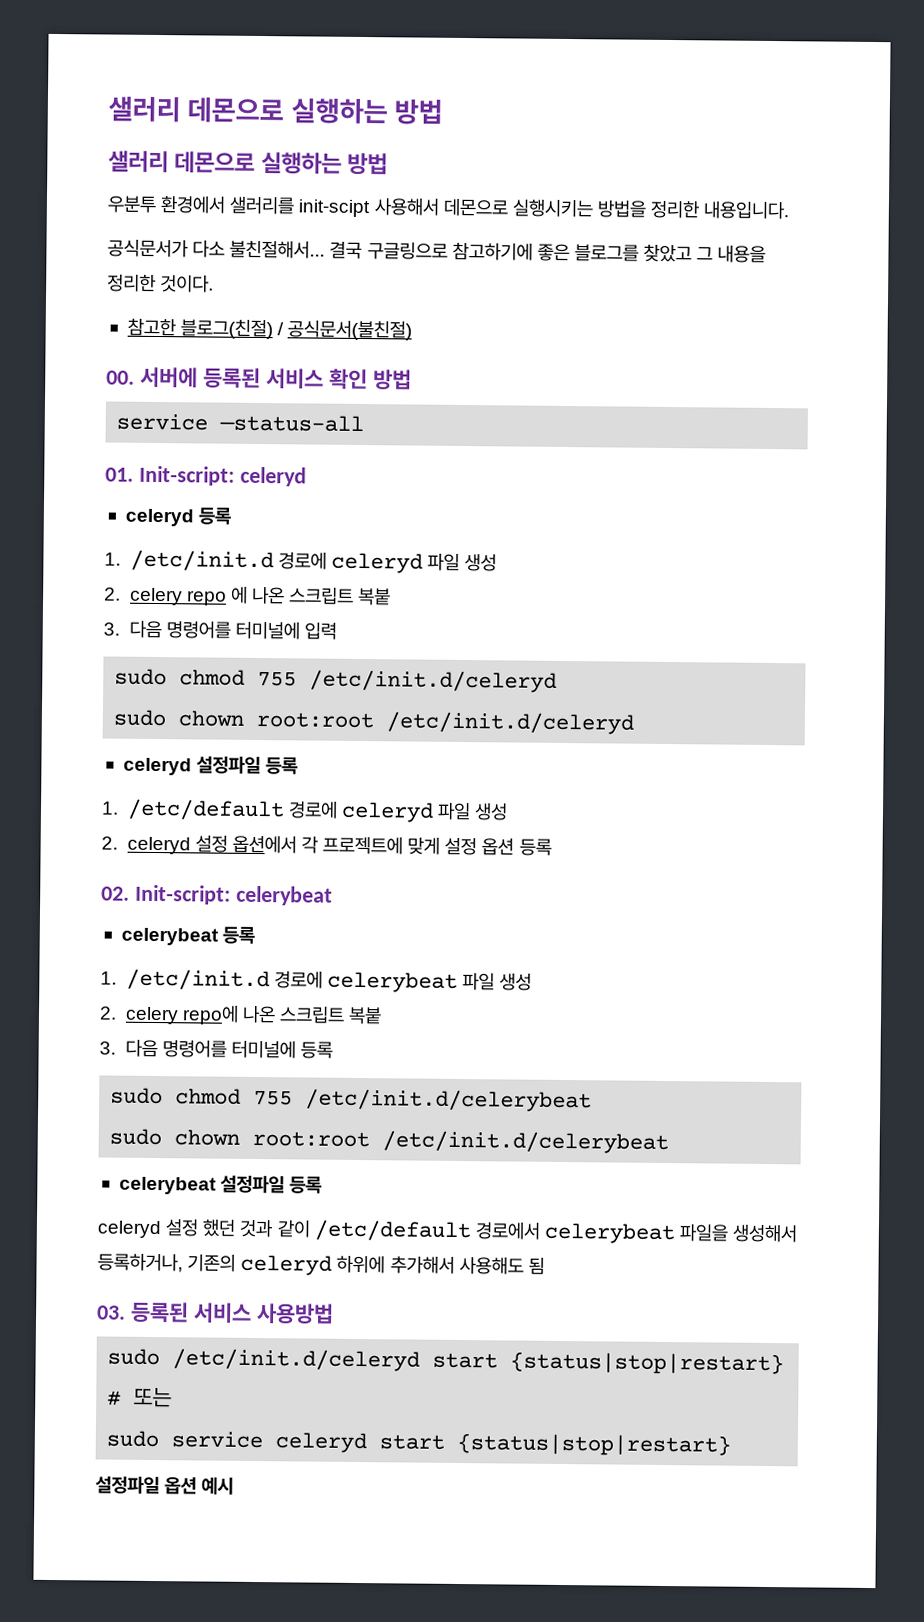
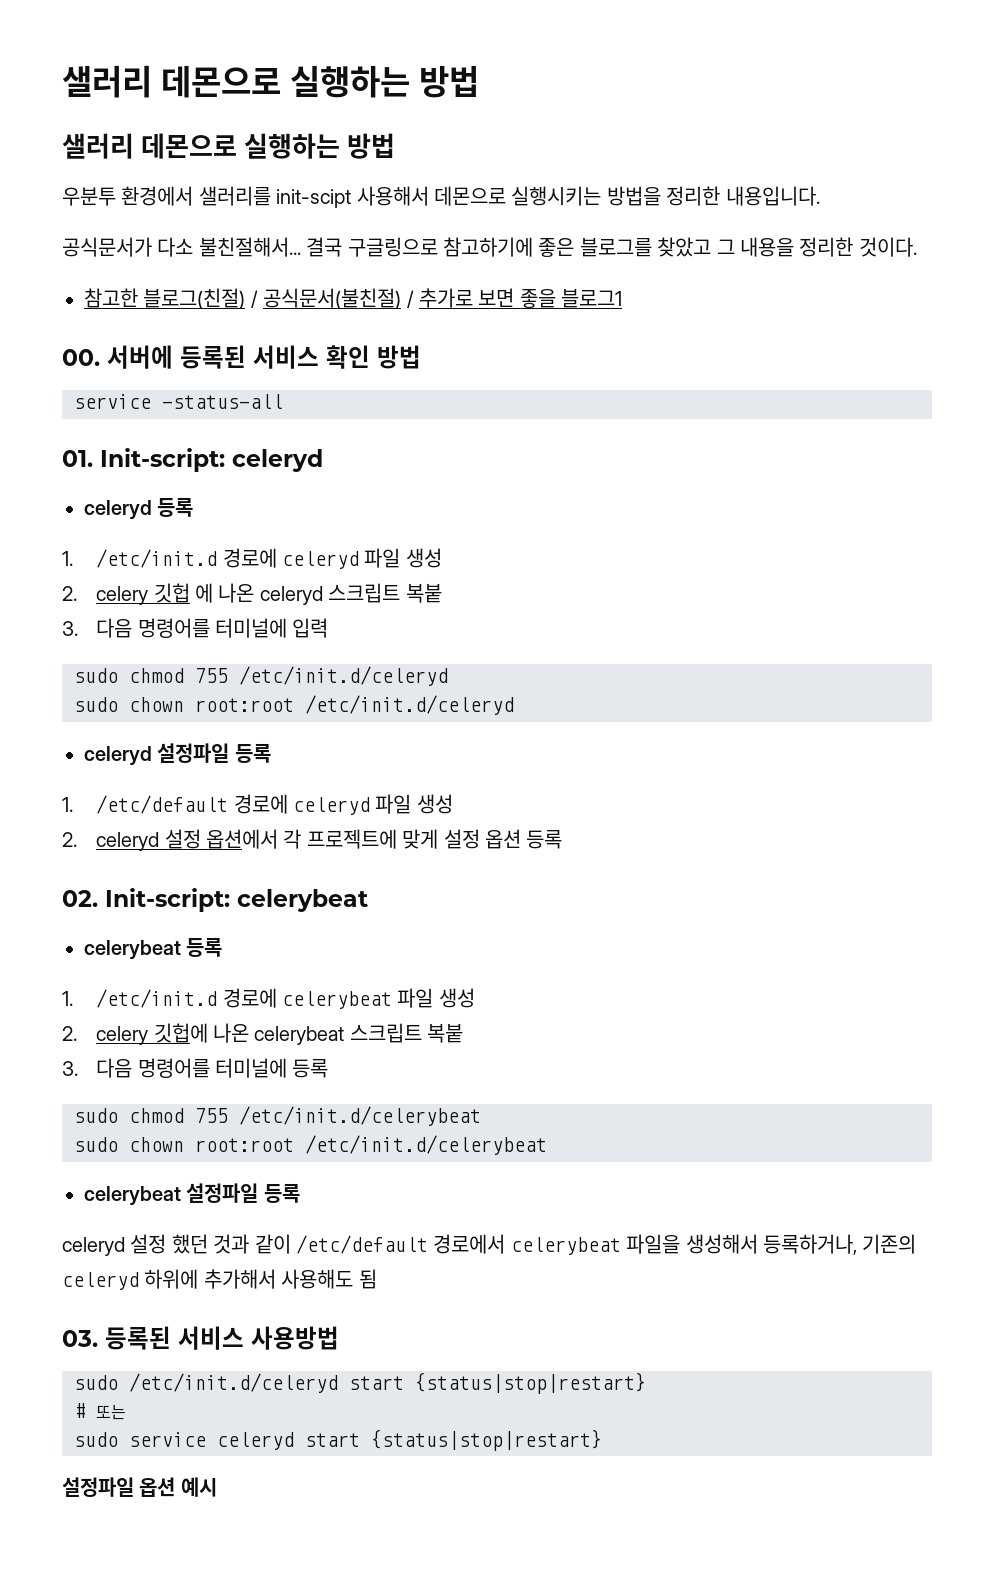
- 참고한 블로그(친절) / 공식문서(불친절)
+ 참고한 블로그(친절) / 공식문서(불친절) / 추가로 보면 좋을 블로그1
- 2. celery repo 에 나온 스크립트 복붙
+ 2. celery 깃헙 에 나온 celeryd 스크립트 복붙
- 2. celery repo에 나온 스크립트 복붙
+ 2. celery 깃헙에 나온 celerybeat 스크립트 복붙

